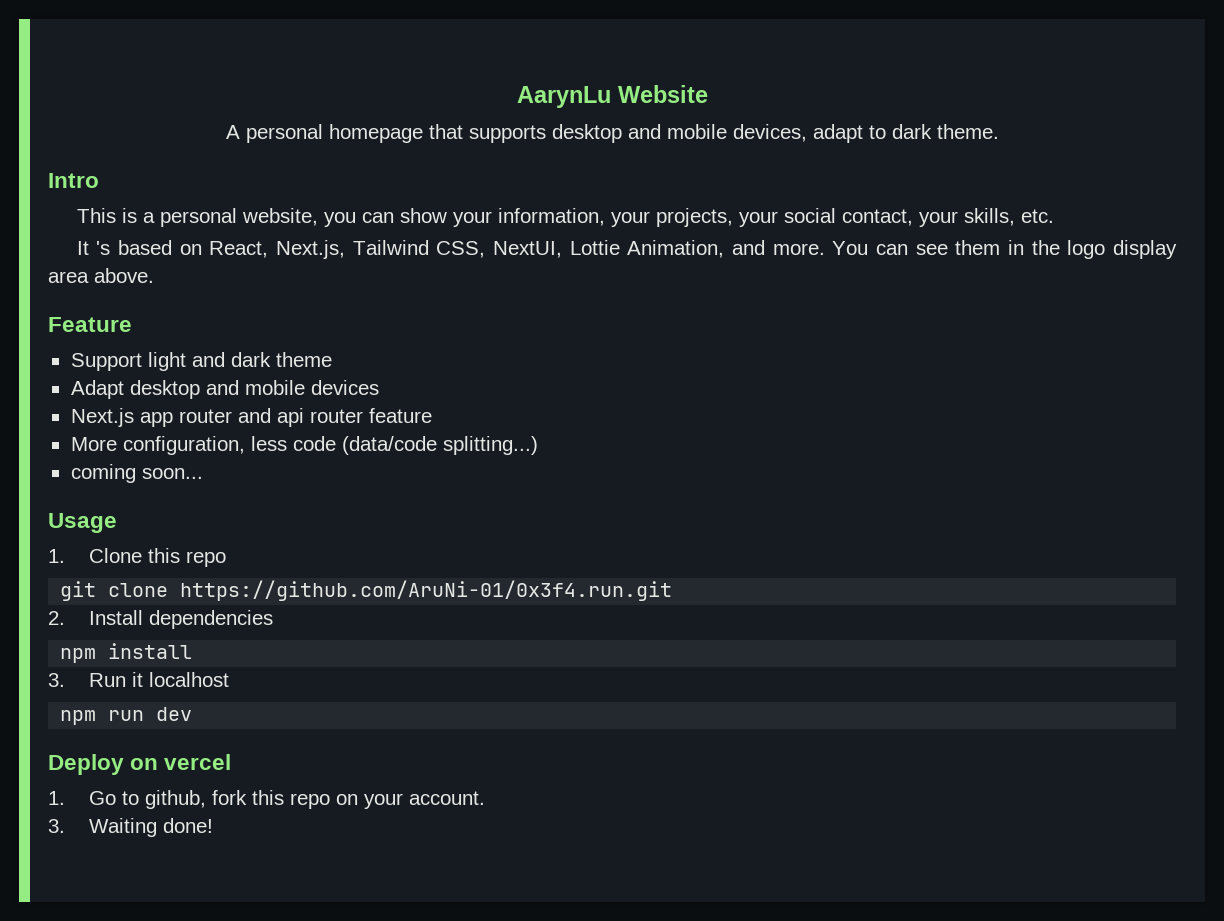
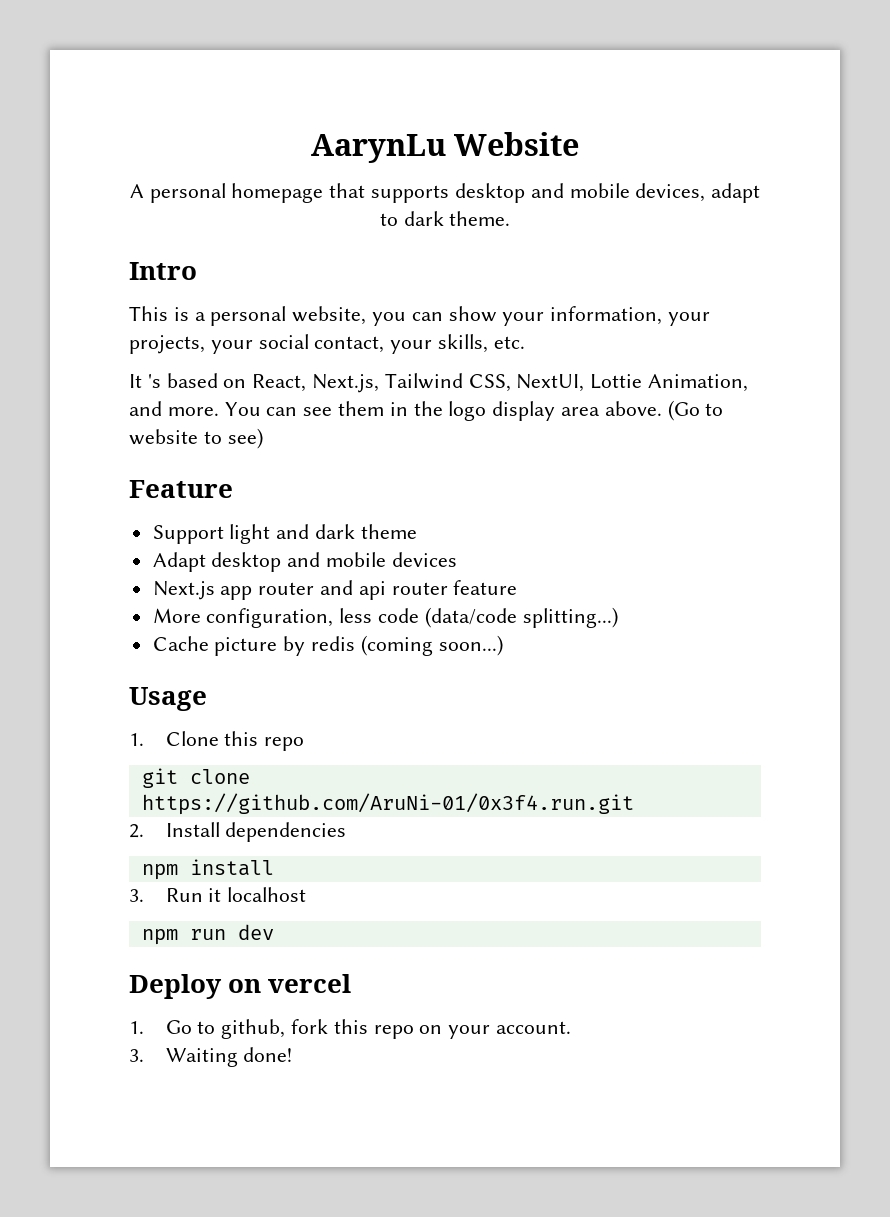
+ (Go to website to see)
- coming soon...
+ Cache picture by redis (coming soon...)

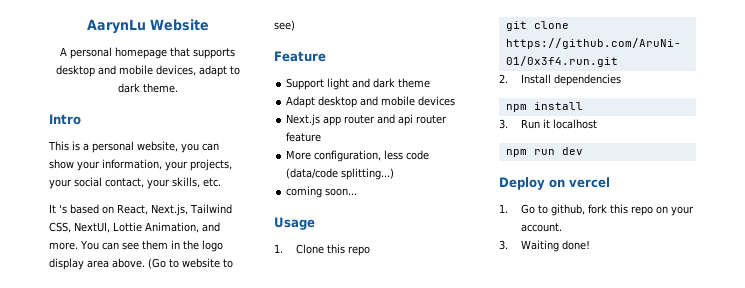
- Cache picture by redis (coming soon...)
+ coming soon...

